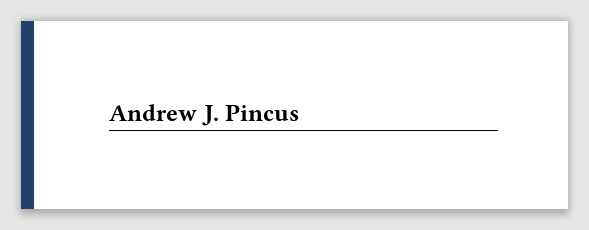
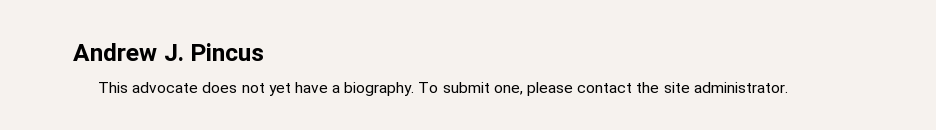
+ This advocate does not yet have a biography. To submit one, please contact the site administrator.

